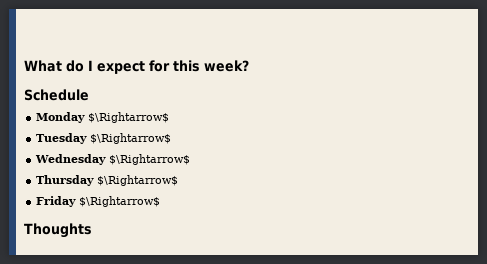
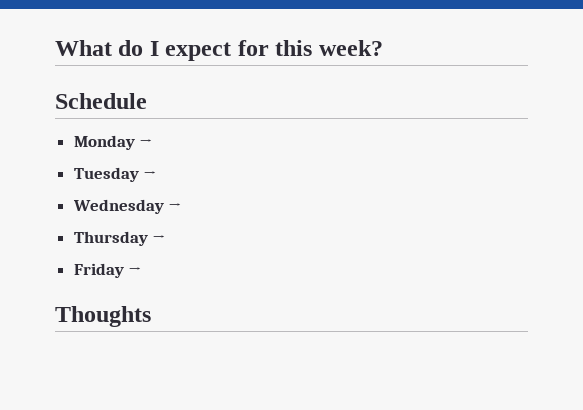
- Monday $\Rightarrow$
+ Monday →
- Tuesday $\Rightarrow$
+ Tuesday →
- Wednesday $\Rightarrow$
+ Wednesday →
- Thursday $\Rightarrow$
+ Thursday →
- Friday $\Rightarrow$
+ Friday →

